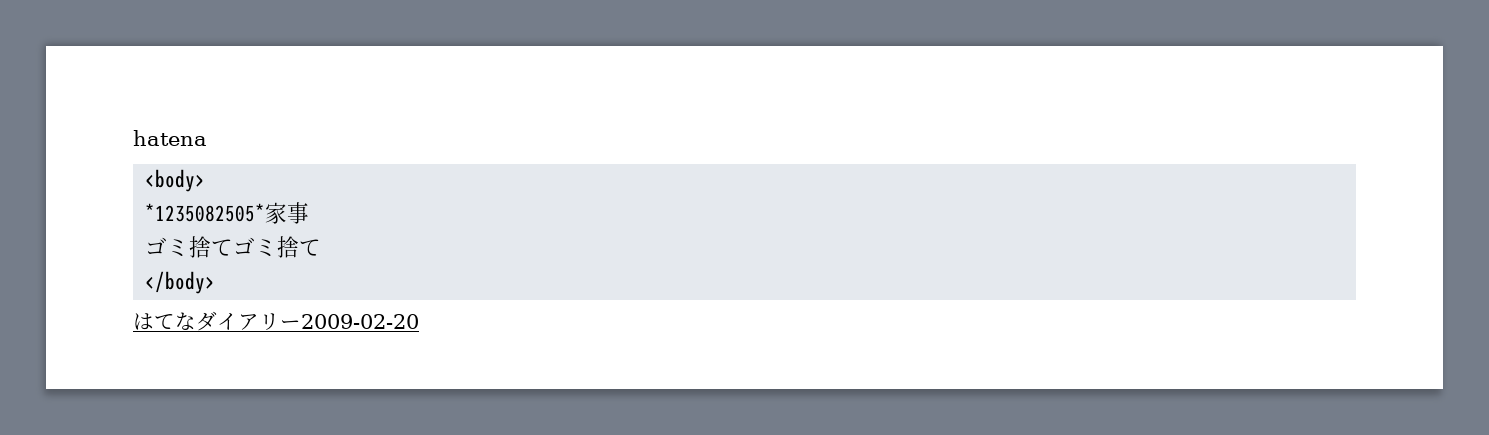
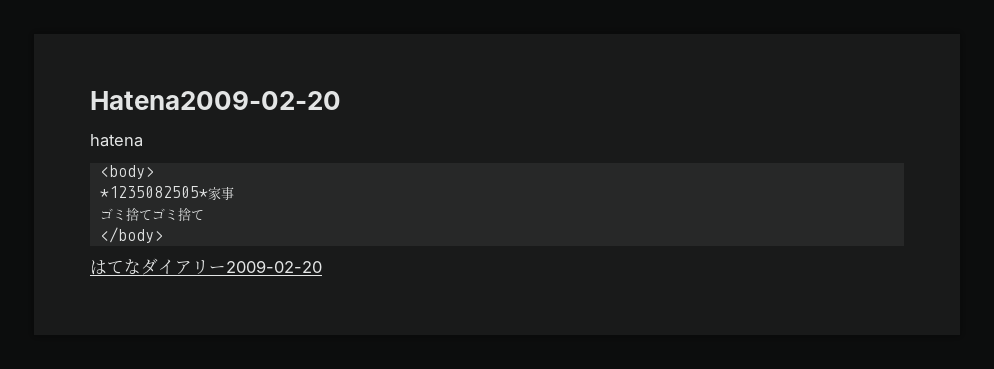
+ Hatena2009-02-20

